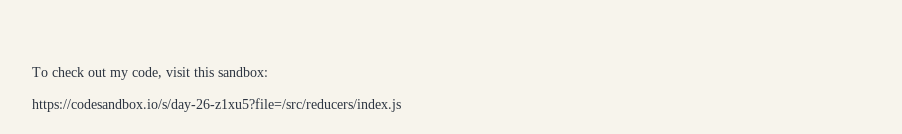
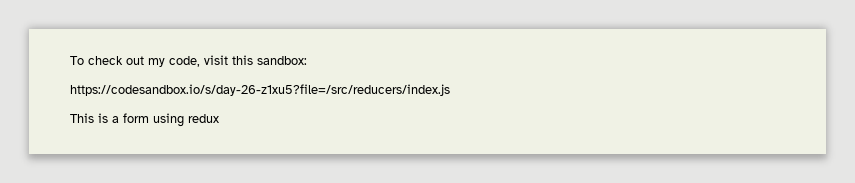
+ This is a form using redux

